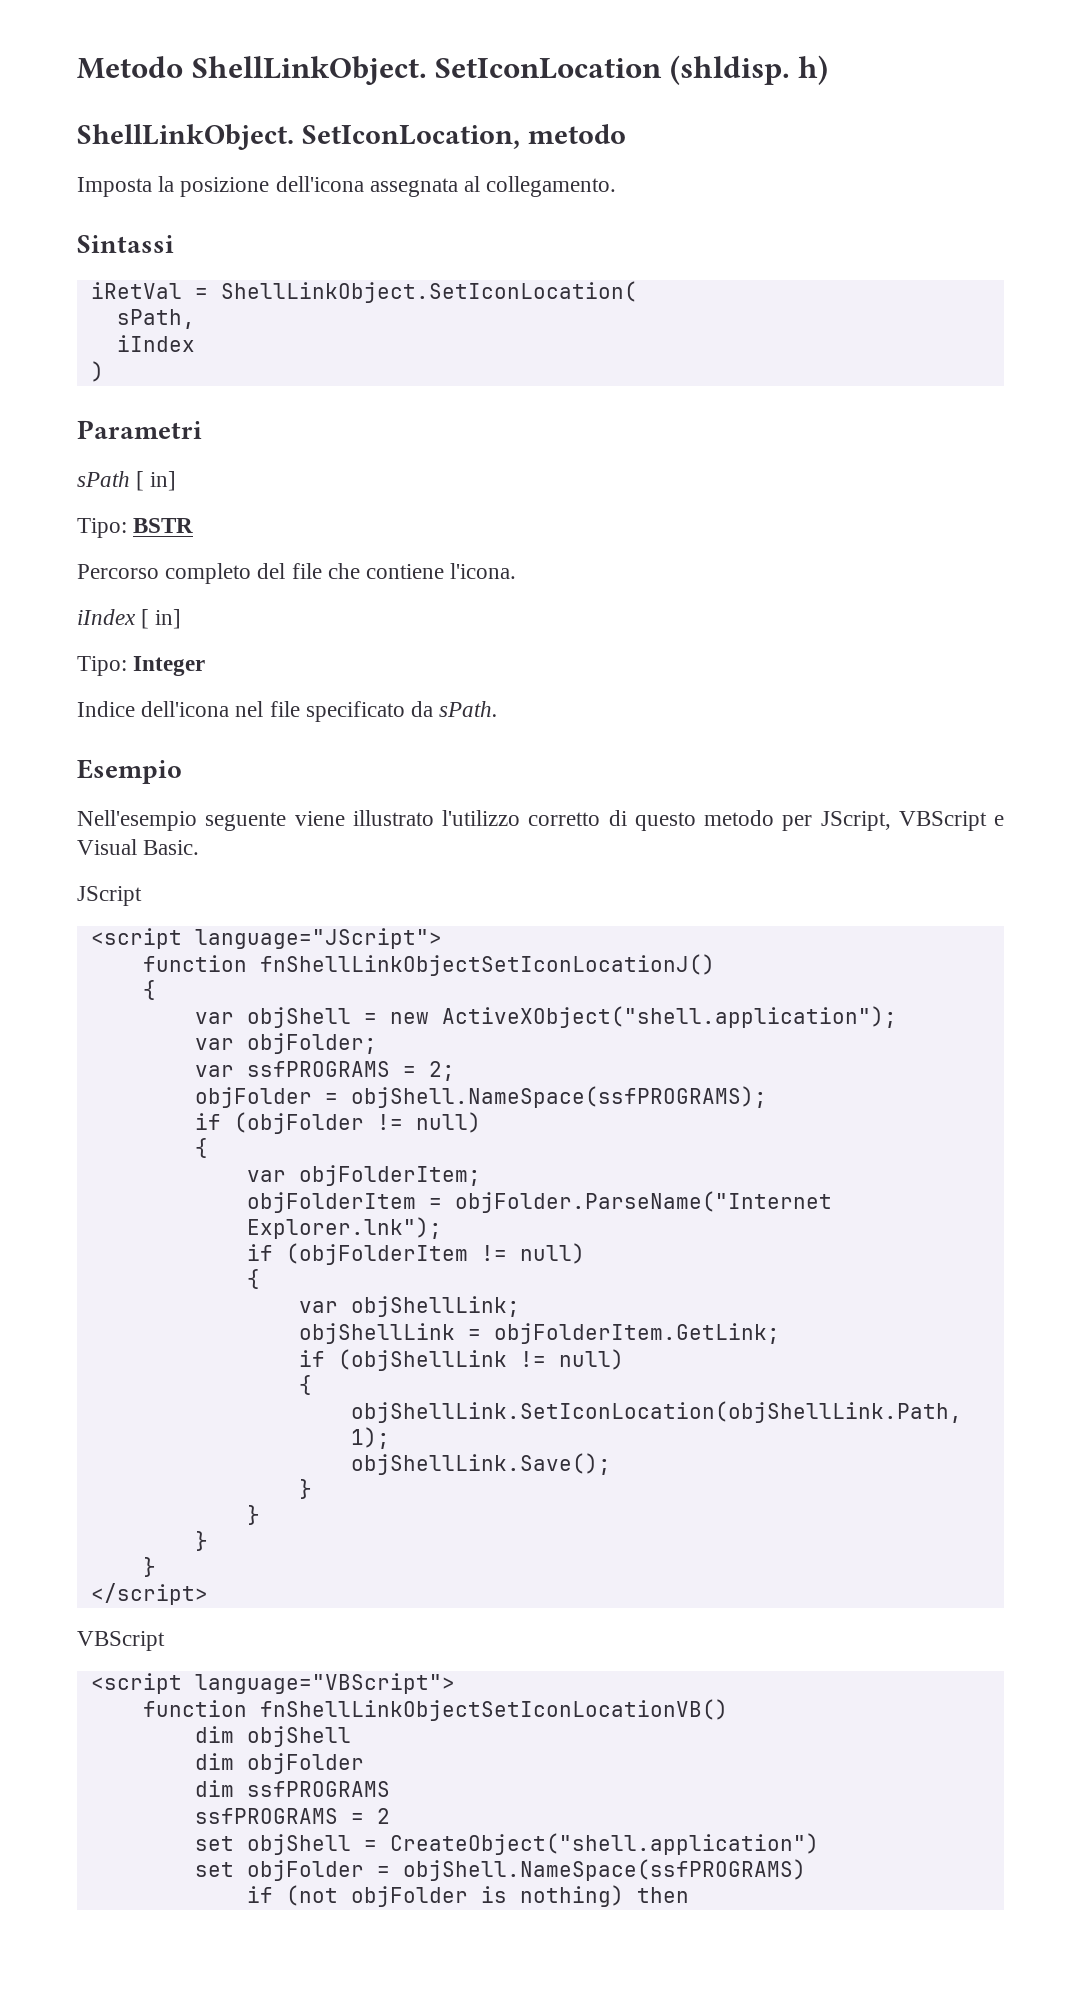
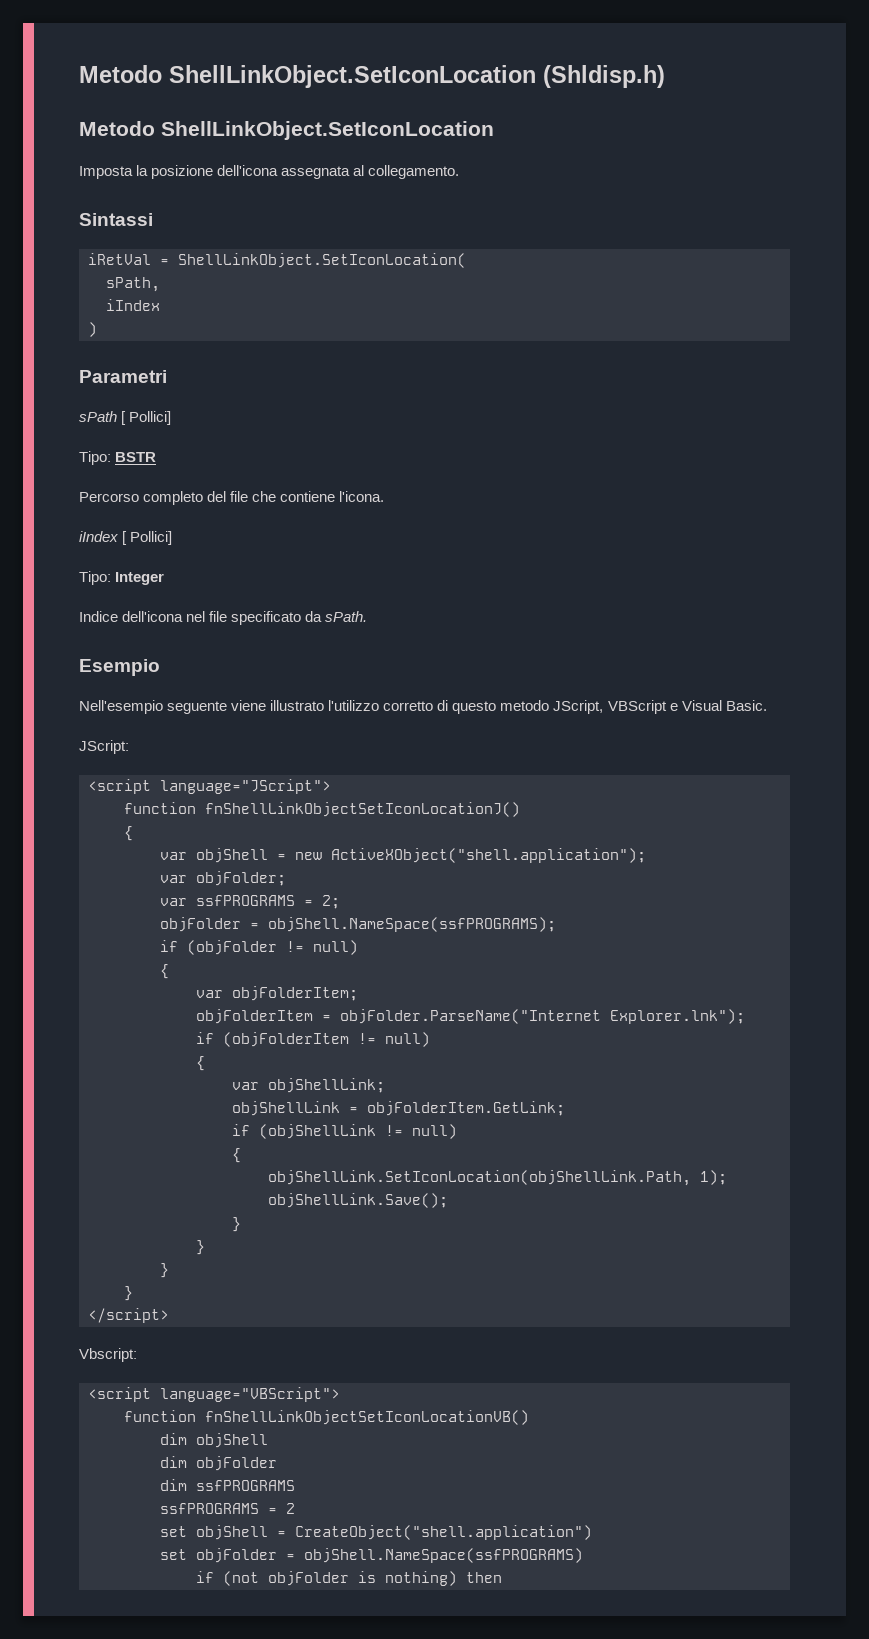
- Metodo ShellLinkObject. SetIconLocation (shldisp. h)
- ShellLinkObject. SetIconLocation, metodo
+ Metodo ShellLinkObject.SetIconLocation (Shldisp.h)
+ Metodo ShellLinkObject.SetIconLocation
- sPath [ in]
+ sPath [ Pollici]
- iIndex [ in]
+ iIndex [ Pollici]
- Nell'esempio seguente viene illustrato l'utilizzo corretto di questo metodo per JScript, VBScript e Visual Basic.
+ Nell'esempio seguente viene illustrato l'utilizzo corretto di questo metodo JScript, VBScript e Visual Basic.
- JScript
+ JScript:
  </script>
- VBScript
+ Vbscript:

